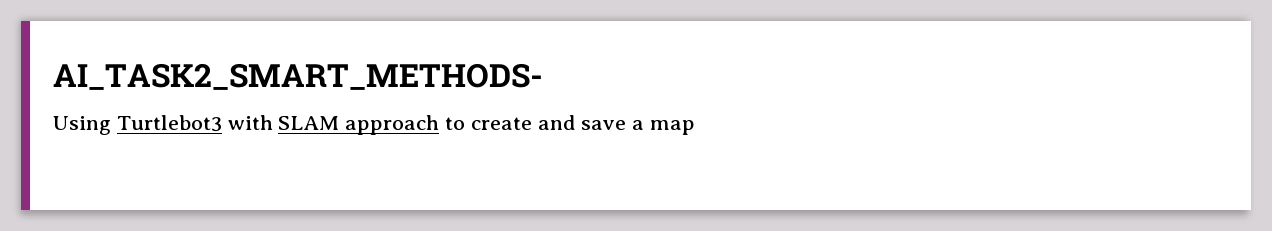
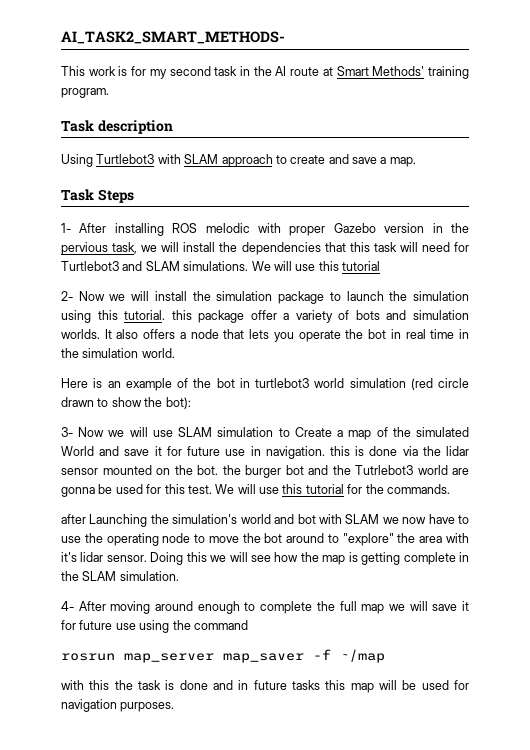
+ This work is for my second task in the AI route at Smart Methods' training program.
+ Task description
- Using Turtlebot3 with SLAM approach to create and save a map
+ Using Turtlebot3 with SLAM approach to create and save a map.
+ Task Steps
+ 1- After installing ROS melodic with proper Gazebo version in the pervious task, we will install the dependencies that this task will need for Turtlebot3 and SLAM simulations. We will use this tutorial
+ 2- Now we will install the simulation package to launch the simulation using this tutorial. this package offer a variety of bots and simulation worlds. It also offers a node that lets you operate the bot in real time in the simulation world.
+ Here is an example of the bot in turtlebot3 world simulation (red circle drawn to show the bot):
+ 3- Now we will use SLAM simulation to Create a map of the simulated World and save it for future use in navigation. this is done via the lidar sensor mounted on the bot. the burger bot and the Tutrlebot3 world are gonna be used for this test. We will use this tutorial for the commands.
+ after Launching the simulation's world and bot with SLAM we now have to use the operating node to move the bot around to "explore" the area with it's lidar sensor. Doing this we will see how the map is getting complete in the SLAM simulation.
+ 4- After moving around enough to complete the full map we will save it for future use using the command
+ rosrun map_server map_saver -f ~/map
+ with this the task is done and in future tasks this map will be used for navigation purposes.

